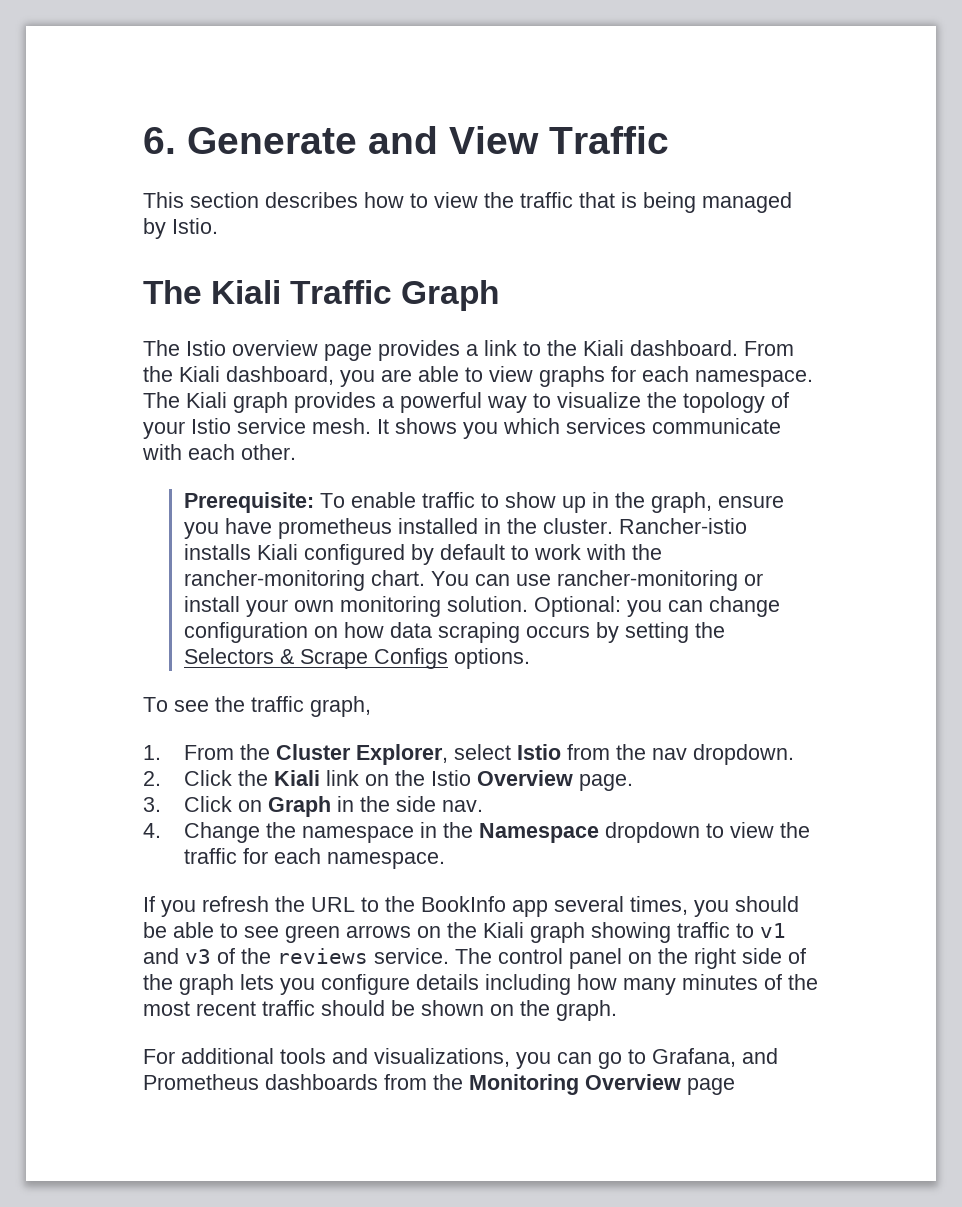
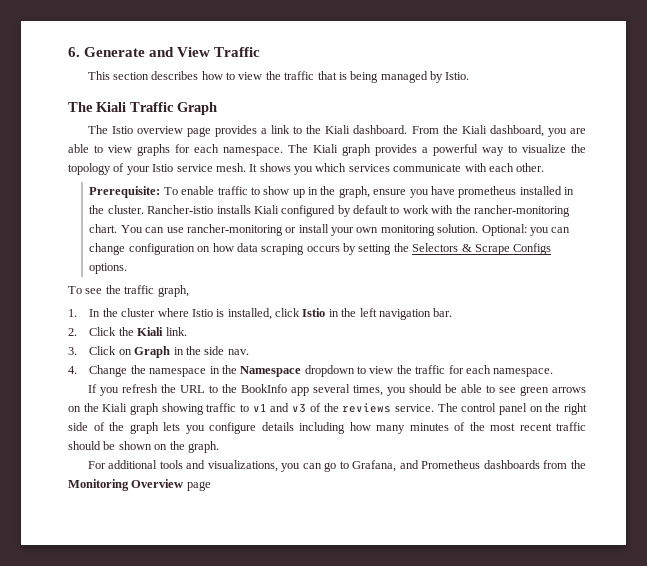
- 1. From the Cluster Explorer, select Istio from the nav dropdown.
- 2. Click the Kiali link on the Istio Overview page.
+ 1. In the cluster where Istio is installed, click Istio in the left navigation bar.
+ 2. Click the Kiali link.

